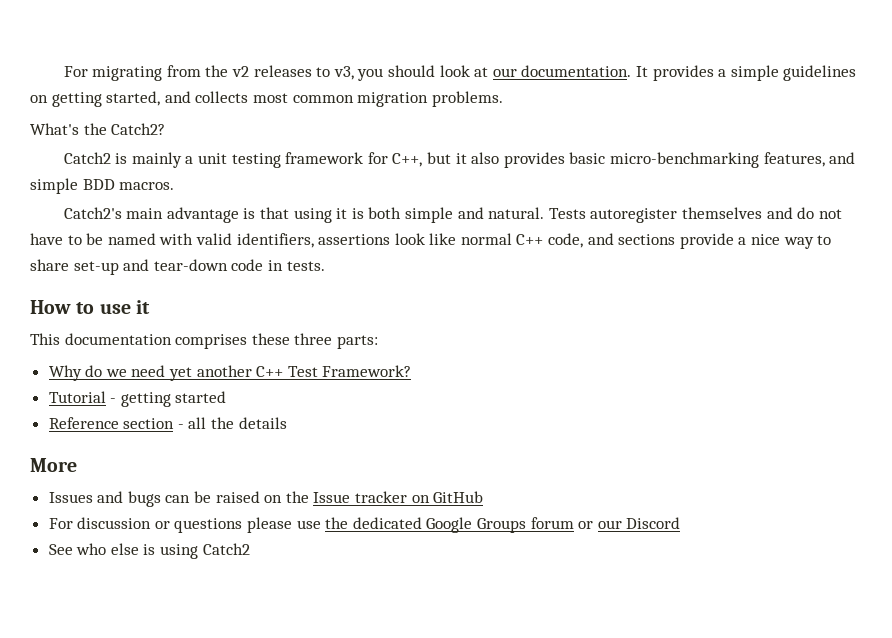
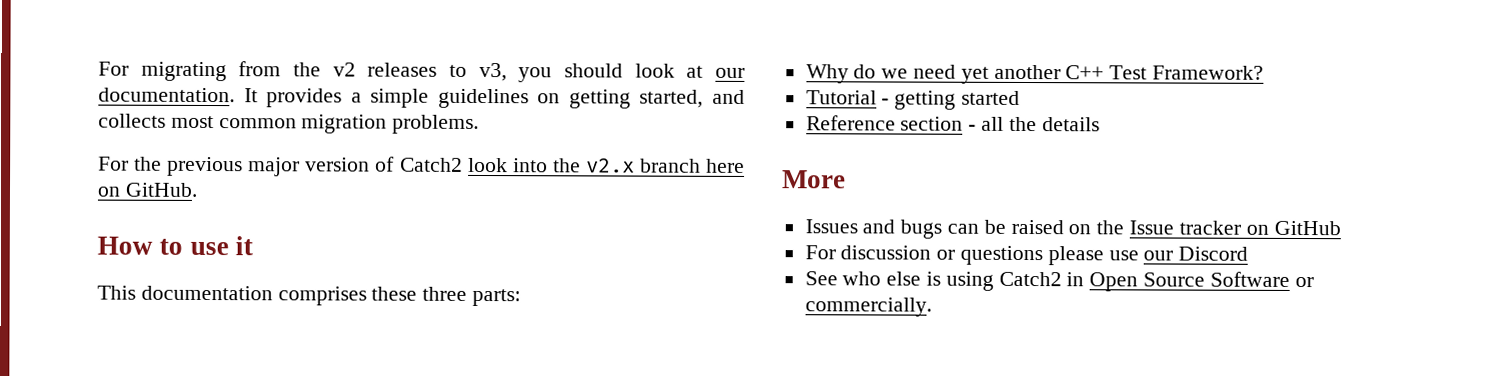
- What's the Catch2?
- Catch2 is mainly a unit testing framework for C++, but it also provides basic micro-benchmarking features, and simple BDD macros.
- Catch2's main advantage is that using it is both simple and natural. Tests autoregister themselves and do not have to be named with valid identifiers, assertions look like normal C++ code, and sections provide a nice way to share set-up and tear-down code in tests.
+ For the previous major version of Catch2 look into the v2.x branch here on GitHub.
- For discussion or questions please use the dedicated Google Groups forum or our Discord
+ For discussion or questions please use our Discord
- See who else is using Catch2
+ See who else is using Catch2 in Open Source Software or commercially.

